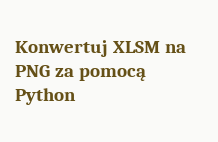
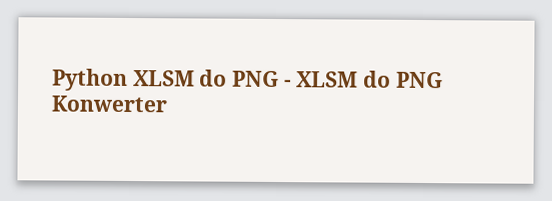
- Konwertuj XLSM na PNG za pomocą Python
+ Python XLSM do PNG - XLSM do PNG Konwerter

